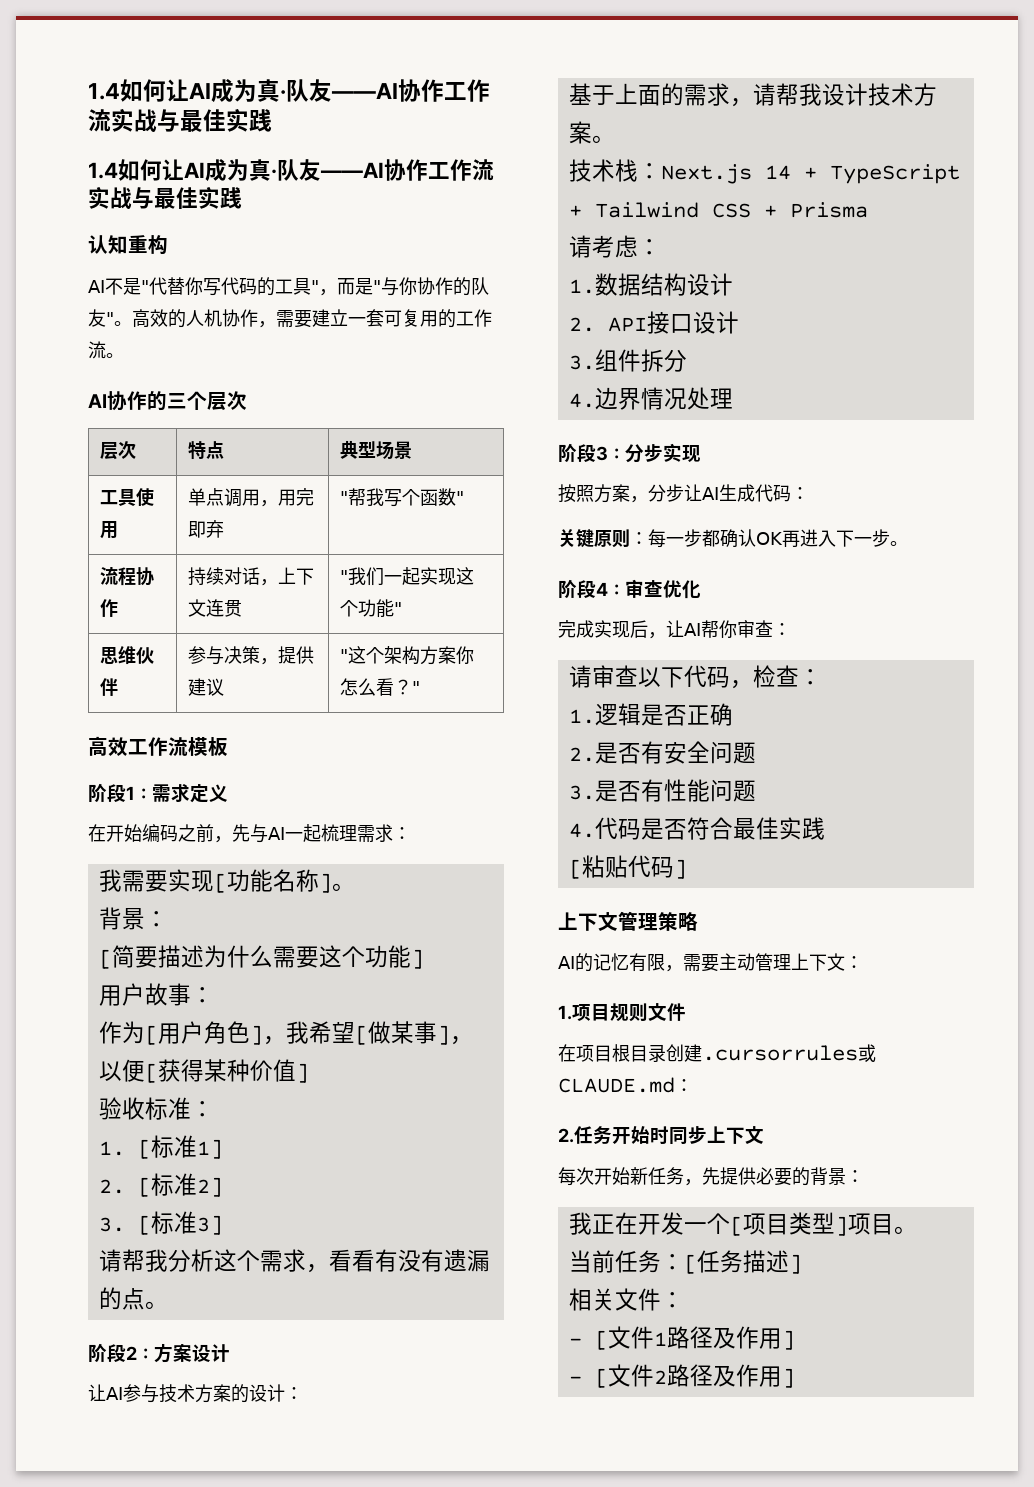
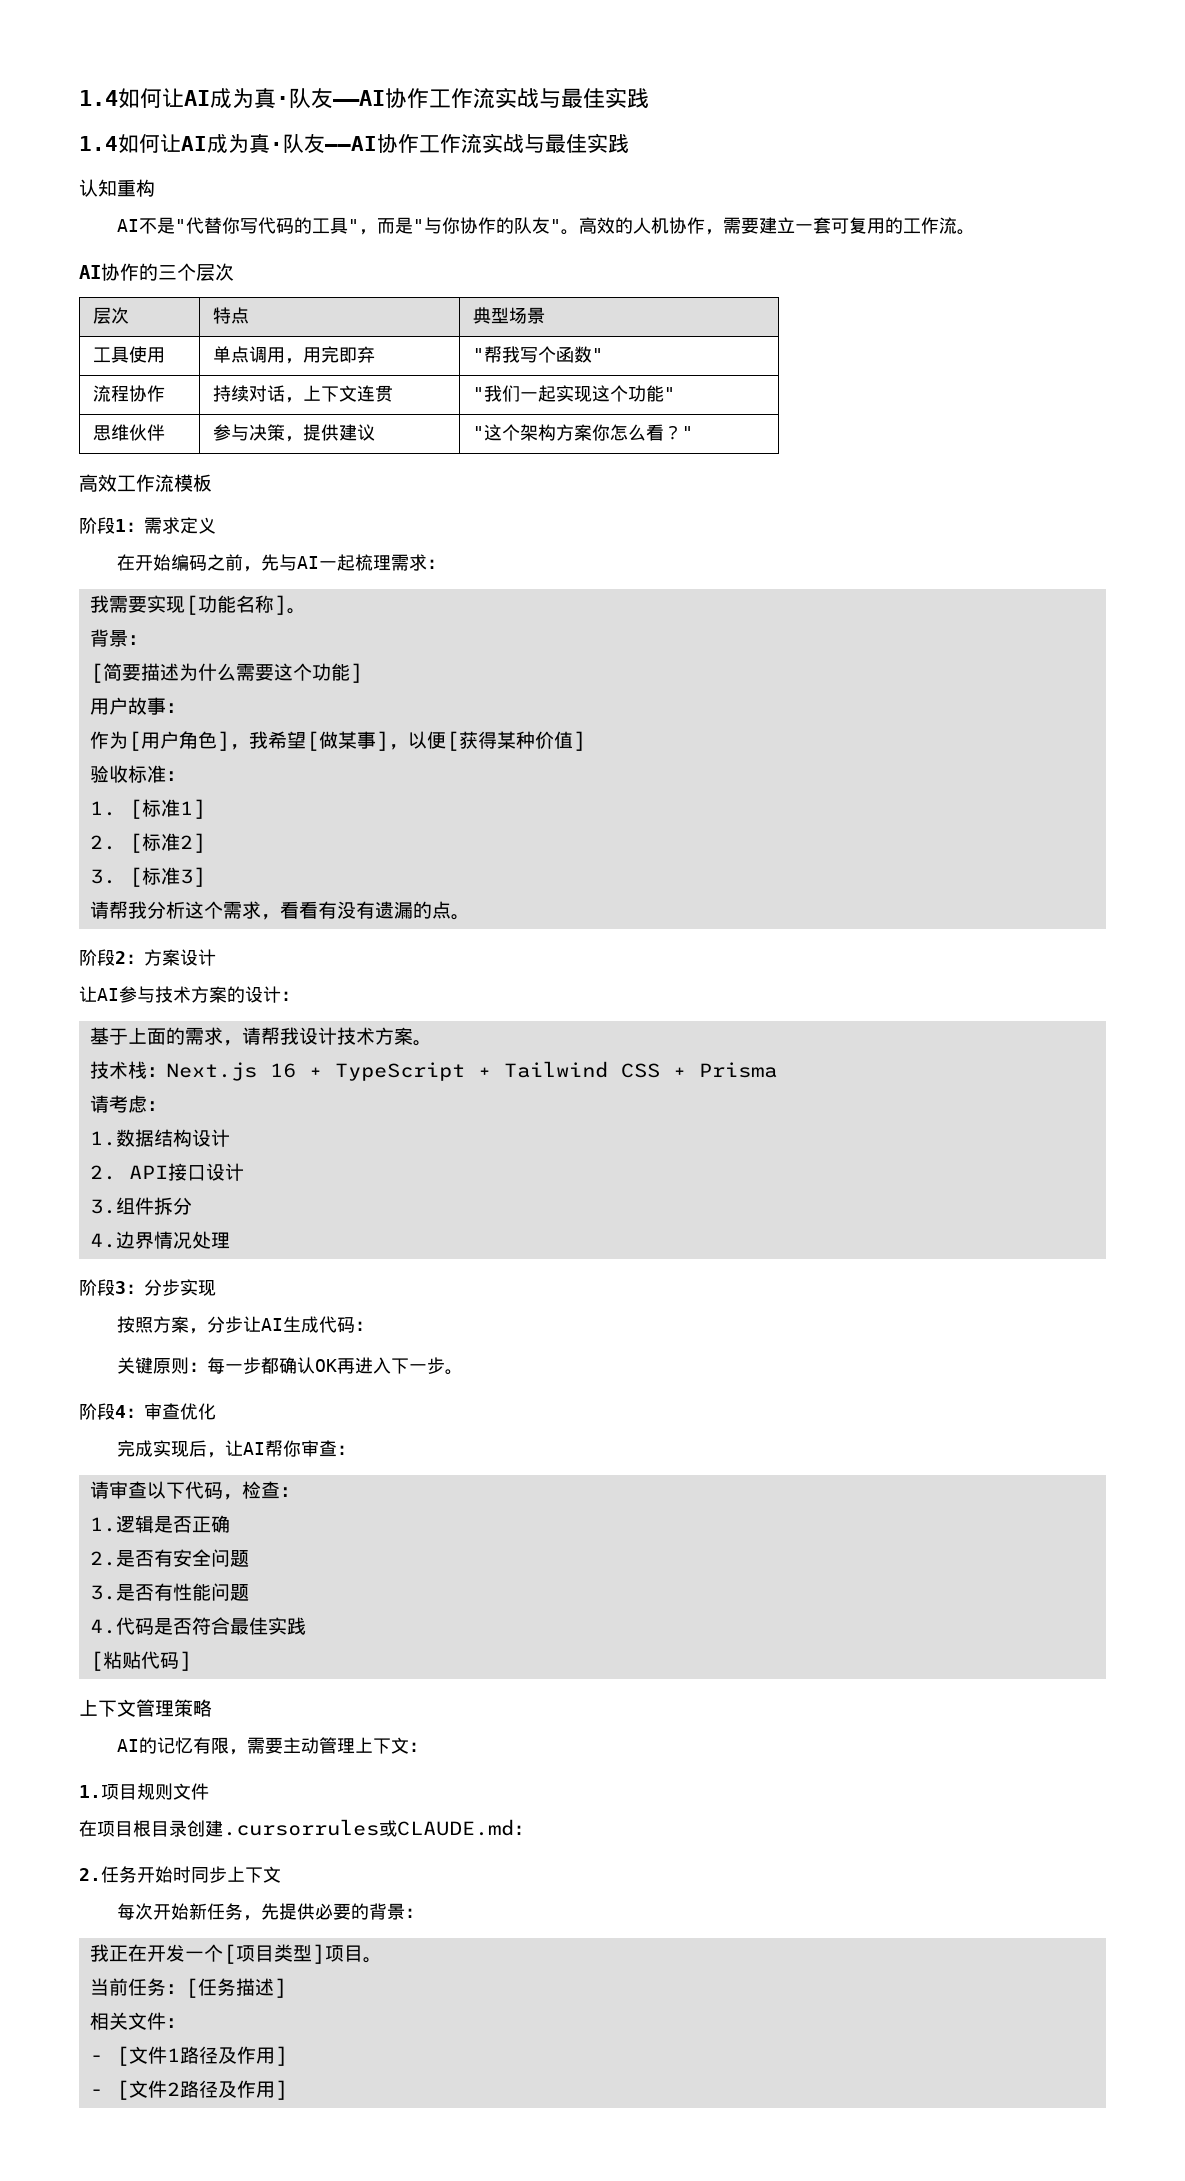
- 技术栈：Next.js 14 + TypeScript + Tailwind CSS + Prisma
+ 技术栈：Next.js 16 + TypeScript + Tailwind CSS + Prisma

